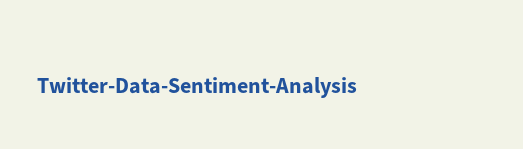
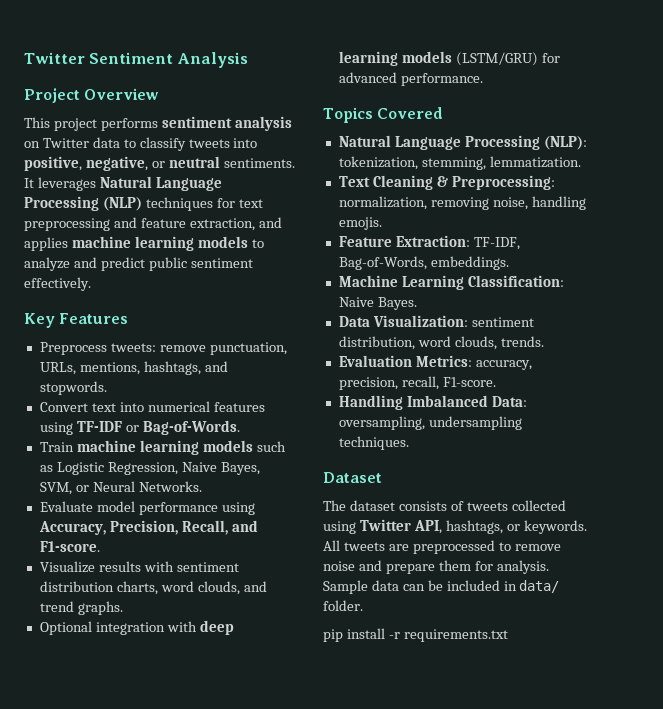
- Twitter-Data-Sentiment-Analysis
+ Twitter Sentiment Analysis
+ Project Overview
+ This project performs sentiment analysis on Twitter data to classify tweets into positive, negative, or neutral sentiments. It leverages Natural Language Processing (NLP) techniques for text preprocessing and feature extraction, and applies machine learning models to analyze and predict public sentiment effectively.
+ Key Features
+ Preprocess tweets: remove punctuation, URLs, mentions, hashtags, and stopwords.
+ Convert text into numerical features using TF-IDF or Bag-of-Words.
+ Train machine learning models such as Logistic Regression, Naive Bayes, SVM, or Neural Networks.
+ Evaluate model performance using Accuracy, Precision, Recall, and F1-score.
+ Visualize results with sentiment distribution charts, word clouds, and trend graphs.
+ Optional integration with deep learning models (LSTM/GRU) for advanced performance.
+ Topics Covered
+ Natural Language Processing (NLP): tokenization, stemming, lemmatization.
+ Text Cleaning & Preprocessing: normalization, removing noise, handling emojis.
+ Feature Extraction: TF-IDF, Bag-of-Words, embeddings.
+ Machine Learning Classification: Naive Bayes.
+ Data Visualization: sentiment distribution, word clouds, trends.
+ Evaluation Metrics: accuracy, precision, recall, F1-score.
+ Handling Imbalanced Data: oversampling, undersampling techniques.
+ Dataset
+ The dataset consists of tweets collected using Twitter API, hashtags, or keywords. All tweets are preprocessed to remove noise and prepare them for analysis. Sample data can be included in data/ folder.
+ pip install -r requirements.txt

